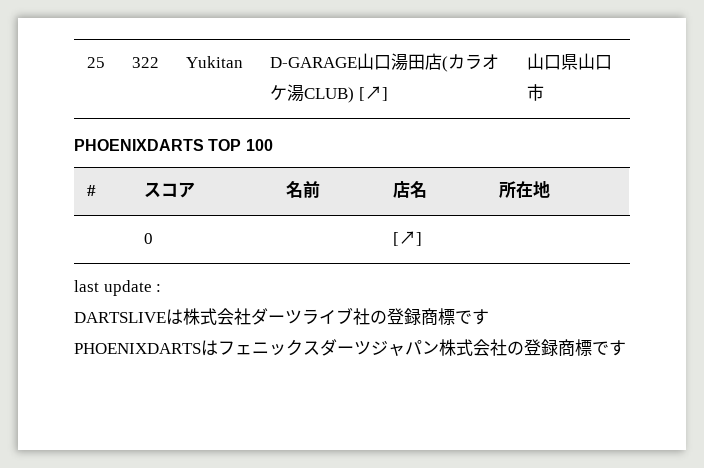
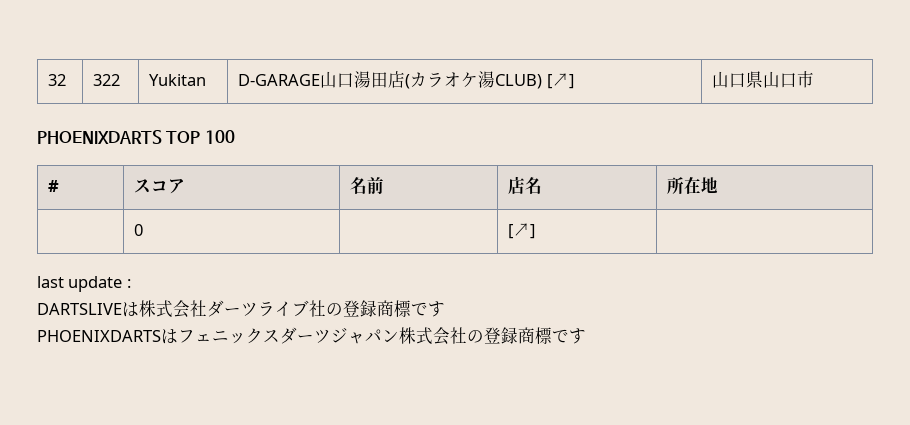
- 25 | 322 | Yukitan | D-GARAGE山口湯田店(カラオケ湯CLUB) [↗] | 山口県山口市
+ 32 | 322 | Yukitan | D-GARAGE山口湯田店(カラオケ湯CLUB) [↗] | 山口県山口市

